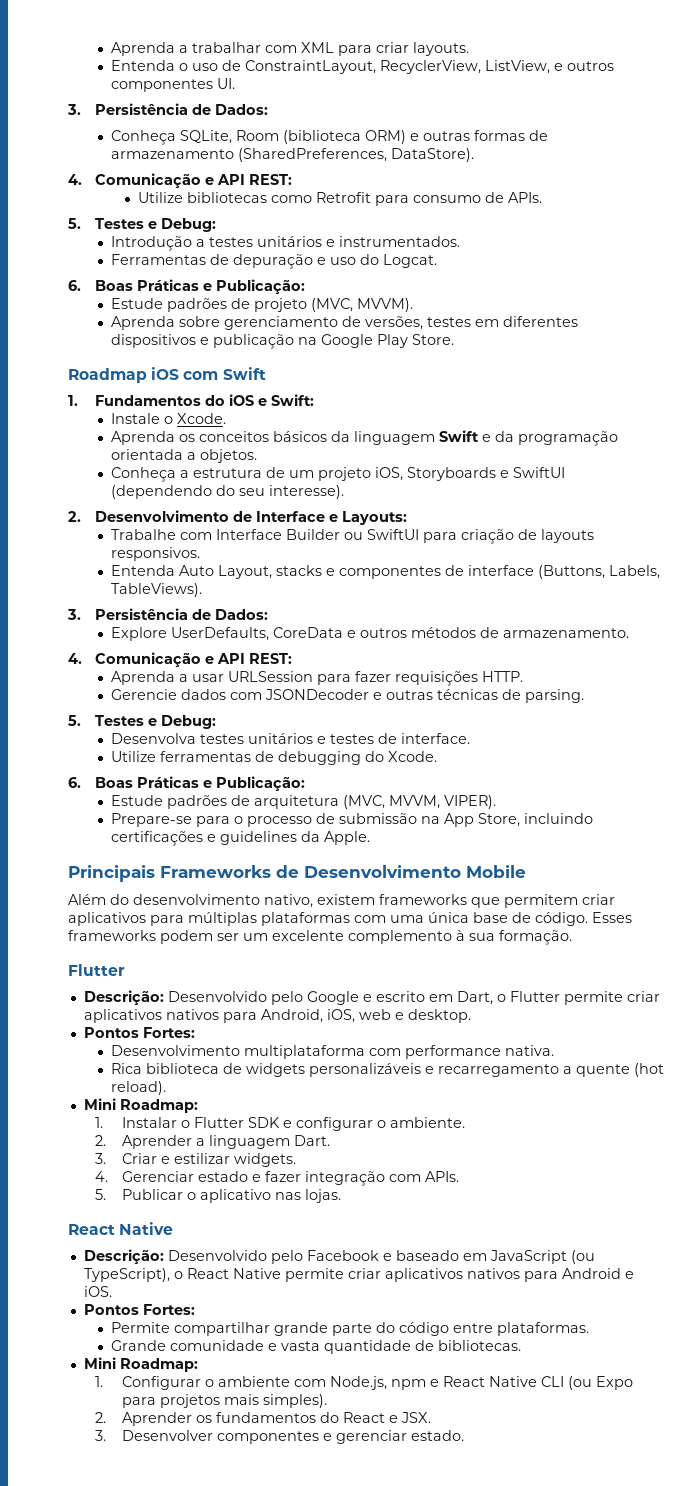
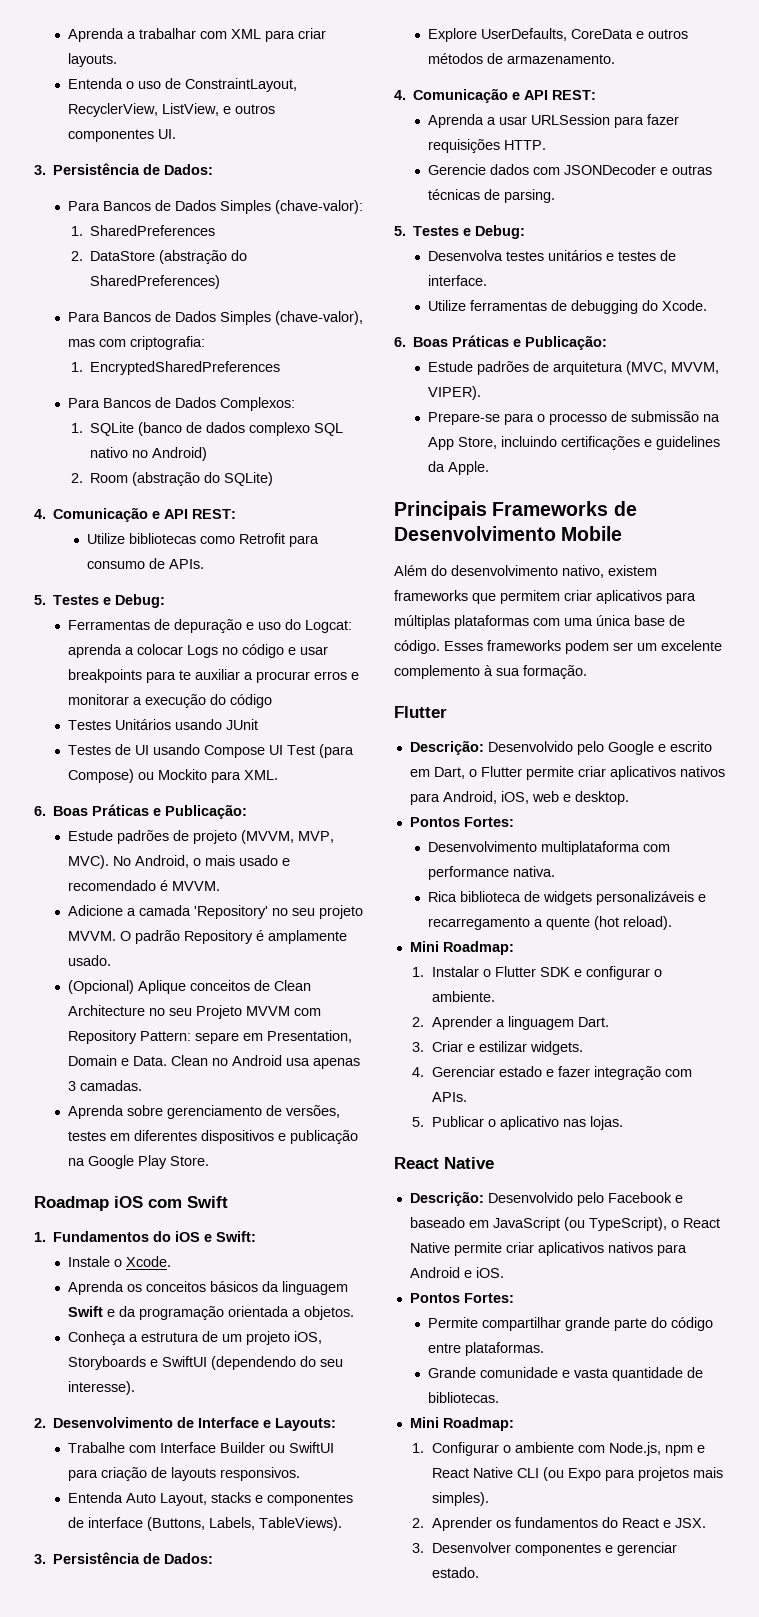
- Conheça SQLite, Room (biblioteca ORM) e outras formas de armazenamento (SharedPreferences, DataStore).
+ Para Bancos de Dados Simples (chave-valor):
+ 1. SharedPreferences
+ 2. DataStore (abstração do SharedPreferences)
+ Para Bancos de Dados Simples (chave-valor), mas com criptografia:
+ 1. EncryptedSharedPreferences
+ Para Bancos de Dados Complexos:
+ 1. SQLite (banco de dados complexo SQL nativo no Android)
+ 2. Room (abstração do SQLite)
- Introdução a testes unitários e instrumentados.
- Ferramentas de depuração e uso do Logcat.
+ Ferramentas de depuração e uso do Logcat: aprenda a colocar Logs no código e usar breakpoints para te auxiliar a procurar erros e monitorar a execução do código
+ Testes Unitários usando JUnit
+ Testes de UI usando Compose UI Test (para Compose) ou Mockito para XML.
- Estude padrões de projeto (MVC, MVVM).
+ Estude padrões de projeto (MVVM, MVP, MVC). No Android, o mais usado e recomendado é MVVM.
+ Adicione a camada 'Repository' no seu projeto MVVM. O padrão Repository é amplamente usado.
+ (Opcional) Aplique conceitos de Clean Architecture no seu Projeto MVVM com Repository Pattern: separe em Presentation, Domain e Data. Clean no Android usa apenas 3 camadas.

